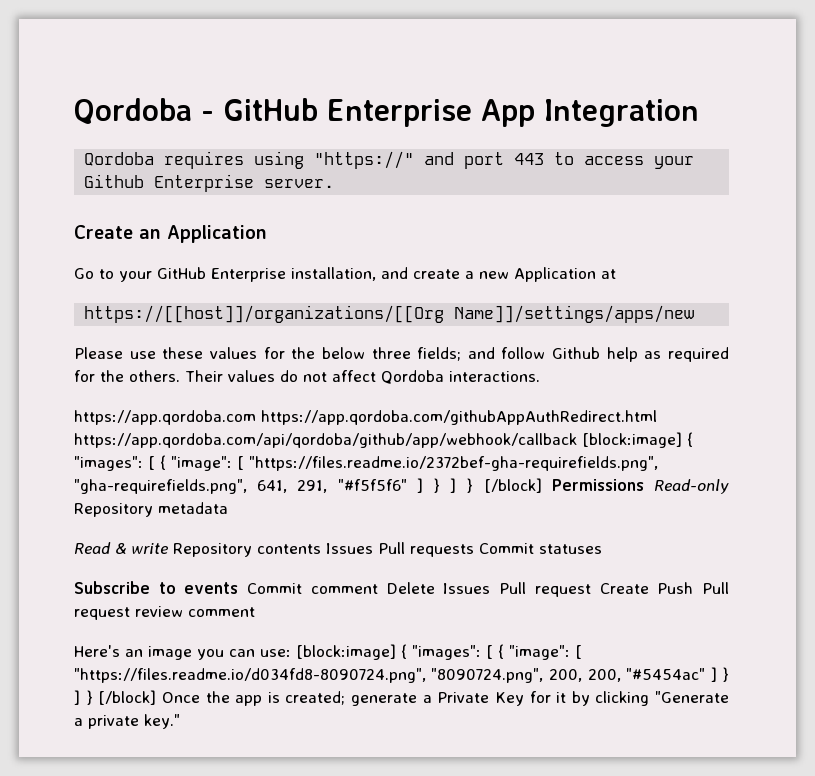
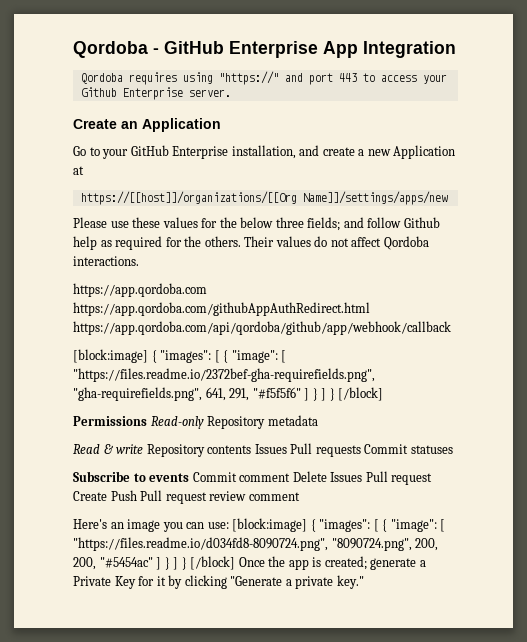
- https://app.qordoba.com https://app.qordoba.com/githubAppAuthRedirect.html https://app.qordoba.com/api/qordoba/github/app/webhook/callback [block:image] { "images": [ { "image": [ "https://files.readme.io/2372bef-gha-requirefields.png", "gha-requirefields.png", 641, 291, "#f5f5f6" ] } ] } [/block] Permissions Read-only Repository metadata
+ https://app.qordoba.com https://app.qordoba.com/githubAppAuthRedirect.html https://app.qordoba.com/api/qordoba/github/app/webhook/callback
+ [block:image] { "images": [ { "image": [ "https://files.readme.io/2372bef-gha-requirefields.png", "gha-requirefields.png", 641, 291, "#f5f5f6" ] } ] } [/block]
+ Permissions Read-only Repository metadata

